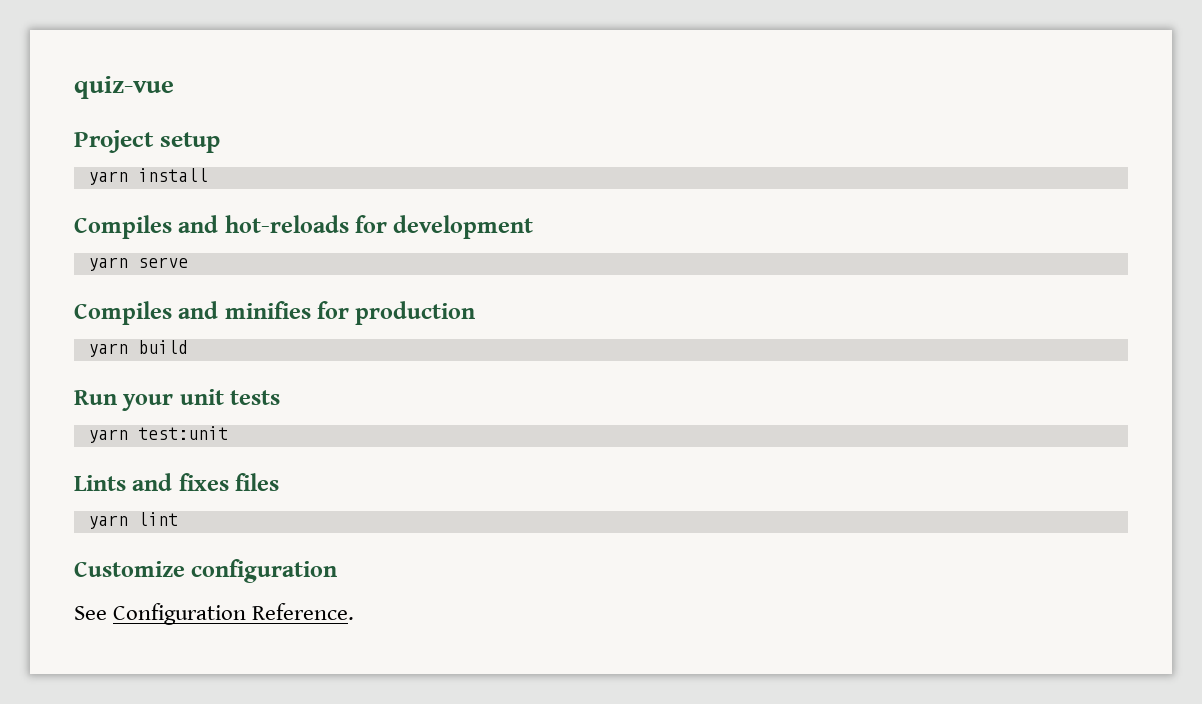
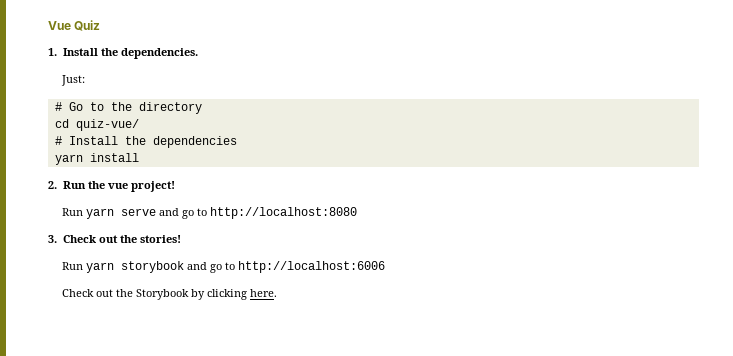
- quiz-vue
- Project setup
+ Vue Quiz
+ 1. Install the dependencies.
+ Just:
+ # Go to the directory
+ cd quiz-vue/
+ # Install the dependencies
  yarn install
- Compiles and hot-reloads for development
- yarn serve
- Compiles and minifies for production
- yarn build
- Run your unit tests
- yarn test:unit
- Lints and fixes files
- yarn lint
- Customize configuration
- See Configuration Reference.
+ 2. Run the vue project!
+ Run yarn serve and go to http://localhost:8080
+ 3. Check out the stories!
+ Run yarn storybook and go to http://localhost:6006
+ Check out the Storybook by clicking here.

